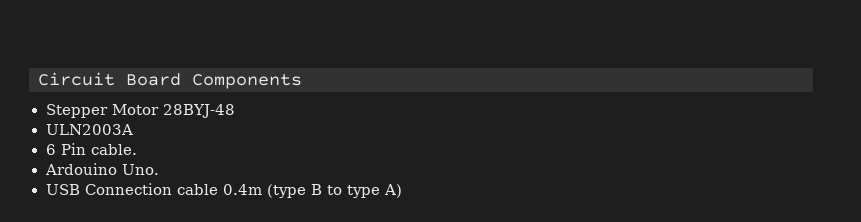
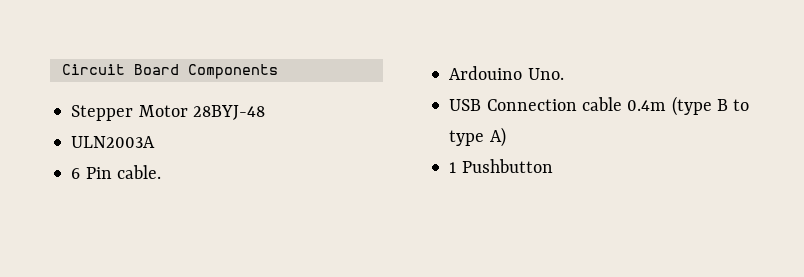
+ 1 Pushbutton

